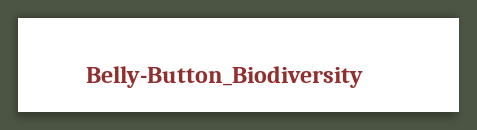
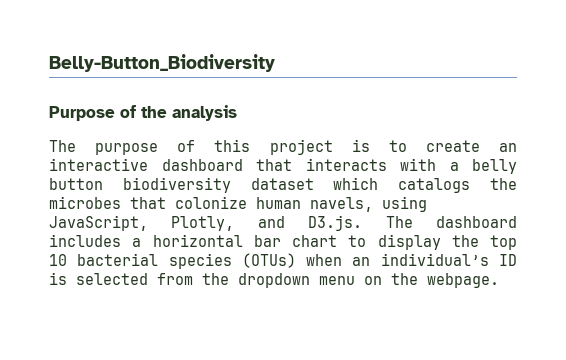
+ Purpose of the analysis
+ The purpose of this project is to create an interactive dashboard that interacts with a belly button biodiversity dataset which catalogs the microbes that colonize human navels, using JavaScript, Plotly, and D3.js. The dashboard includes a horizontal bar chart to display the top 10 bacterial species (OTUs) when an individual’s ID is selected from the dropdown menu on the webpage.

